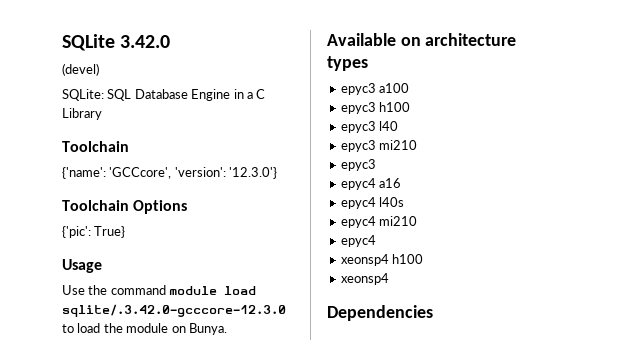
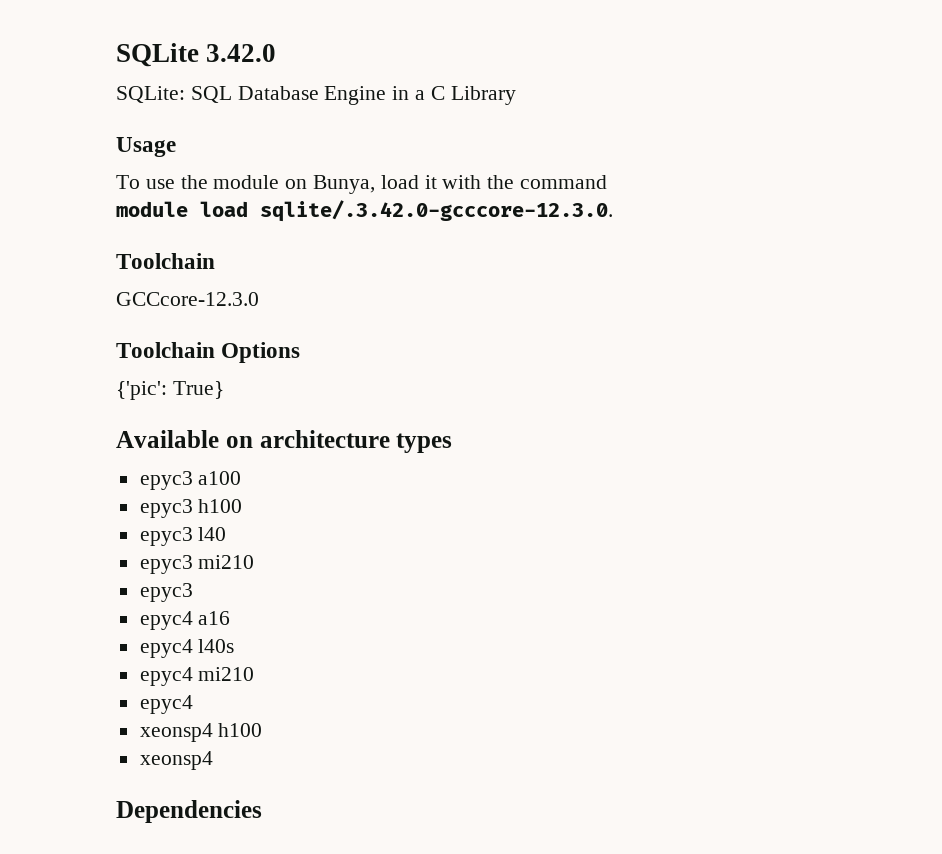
- (devel)
  SQLite: SQL Database Engine in a C Library
+ Usage
+ To use the module on Bunya, load it with the command
+ module load sqlite/.3.42.0-gcccore-12.3.0.
  Toolchain
- {'name': 'GCCcore', 'version': '12.3.0'}
+ GCCcore-12.3.0
  Toolchain Options
  {'pic': True}
- Usage
- Use the command module load sqlite/.3.42.0-gcccore-12.3.0 to load the module on Bunya.

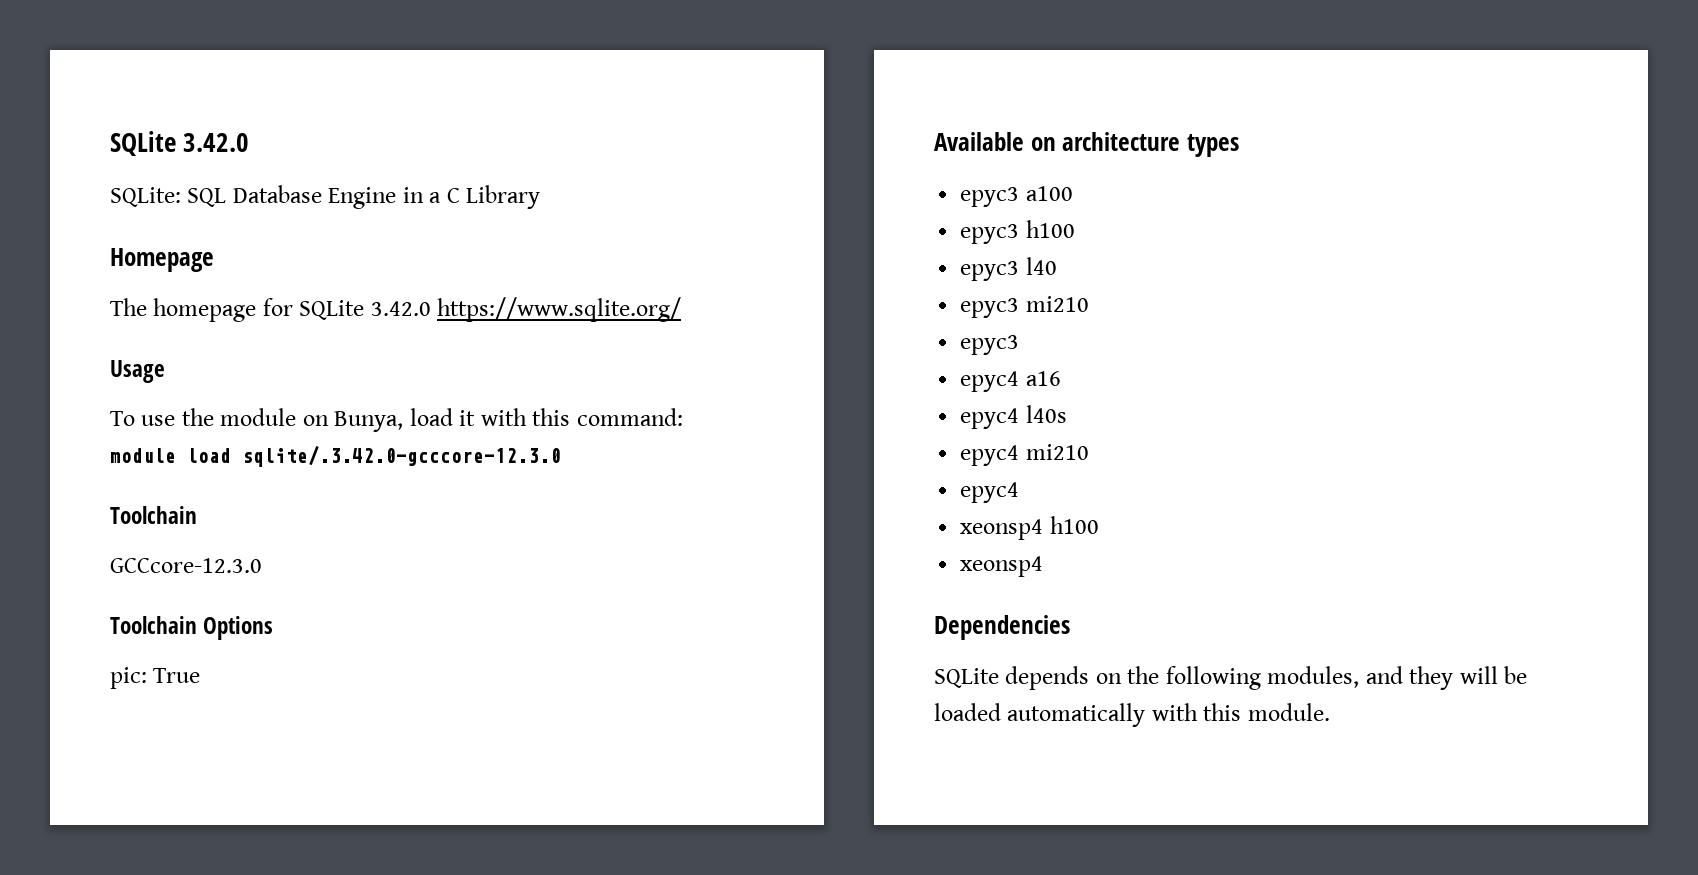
+ Homepage
+ The homepage for SQLite 3.42.0 https://www.sqlite.org/
- To use the module on Bunya, load it with the command
+ To use the module on Bunya, load it with this command:
- module load sqlite/.3.42.0-gcccore-12.3.0.
+ module load sqlite/.3.42.0-gcccore-12.3.0
- {'pic': True}
+ pic: True
+ SQLite depends on the following modules, and they will be loaded automatically with this module.

